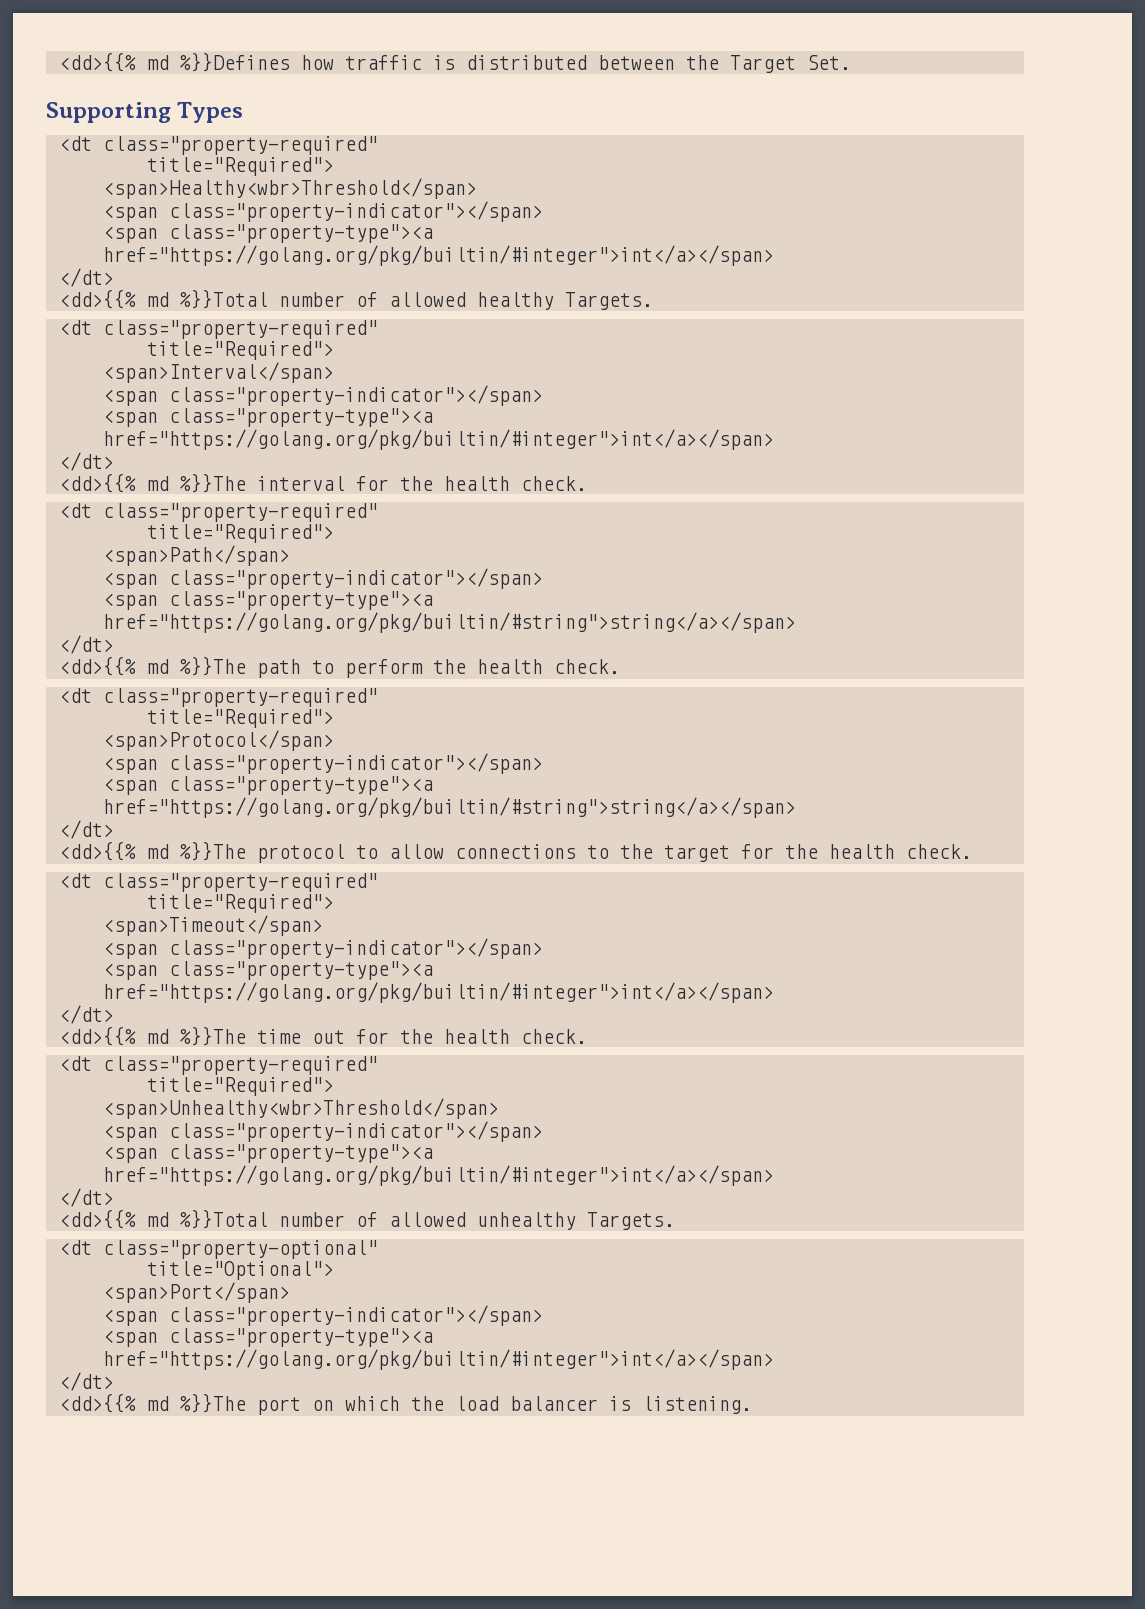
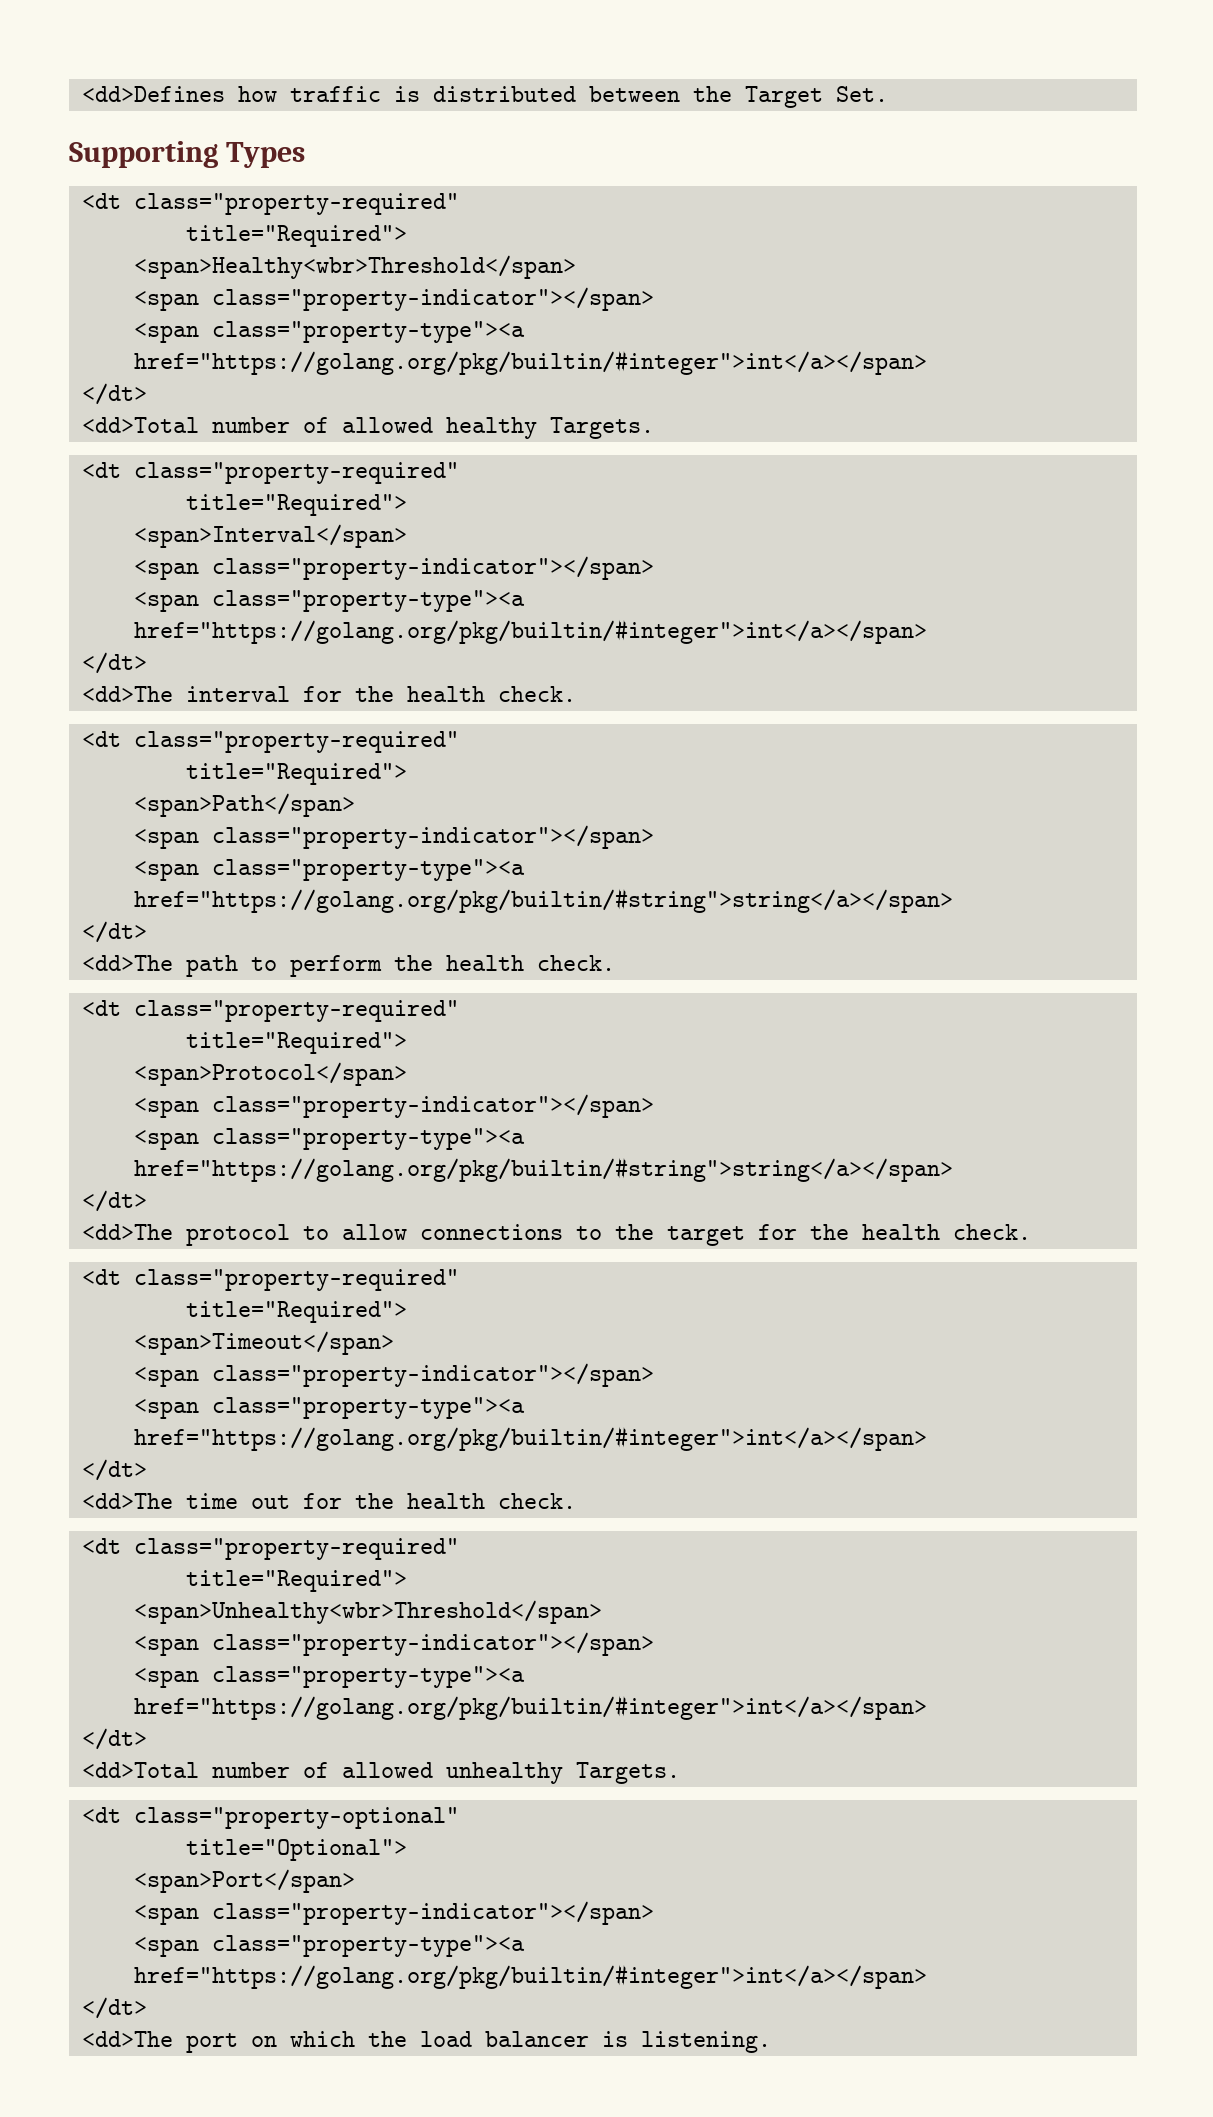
- <dd>{{% md %}}Defines how traffic is distributed between the Target Set.
+ <dd>Defines how traffic is distributed between the Target Set.
- <dd>{{% md %}}Total number of allowed healthy Targets.
+ <dd>Total number of allowed healthy Targets.
- <dd>{{% md %}}The interval for the health check.
+ <dd>The interval for the health check.
- <dd>{{% md %}}The path to perform the health check.
+ <dd>The path to perform the health check.
- <dd>{{% md %}}The protocol to allow connections to the target for the health check.
+ <dd>The protocol to allow connections to the target for the health check.
- <dd>{{% md %}}The time out for the health check.
+ <dd>The time out for the health check.
- <dd>{{% md %}}Total number of allowed unhealthy Targets.
+ <dd>Total number of allowed unhealthy Targets.
- <dd>{{% md %}}The port on which the load balancer is listening.
+ <dd>The port on which the load balancer is listening.

